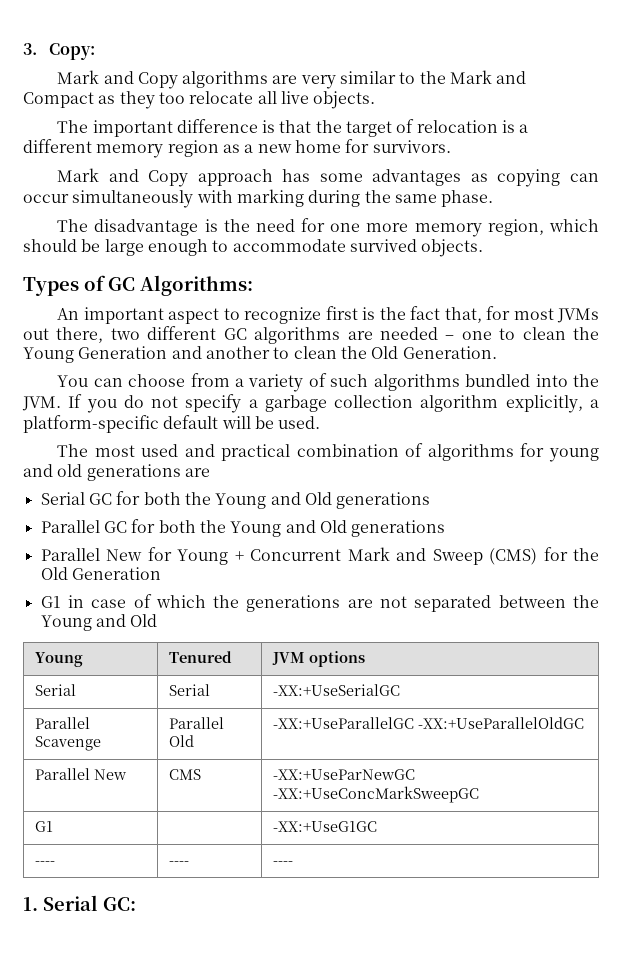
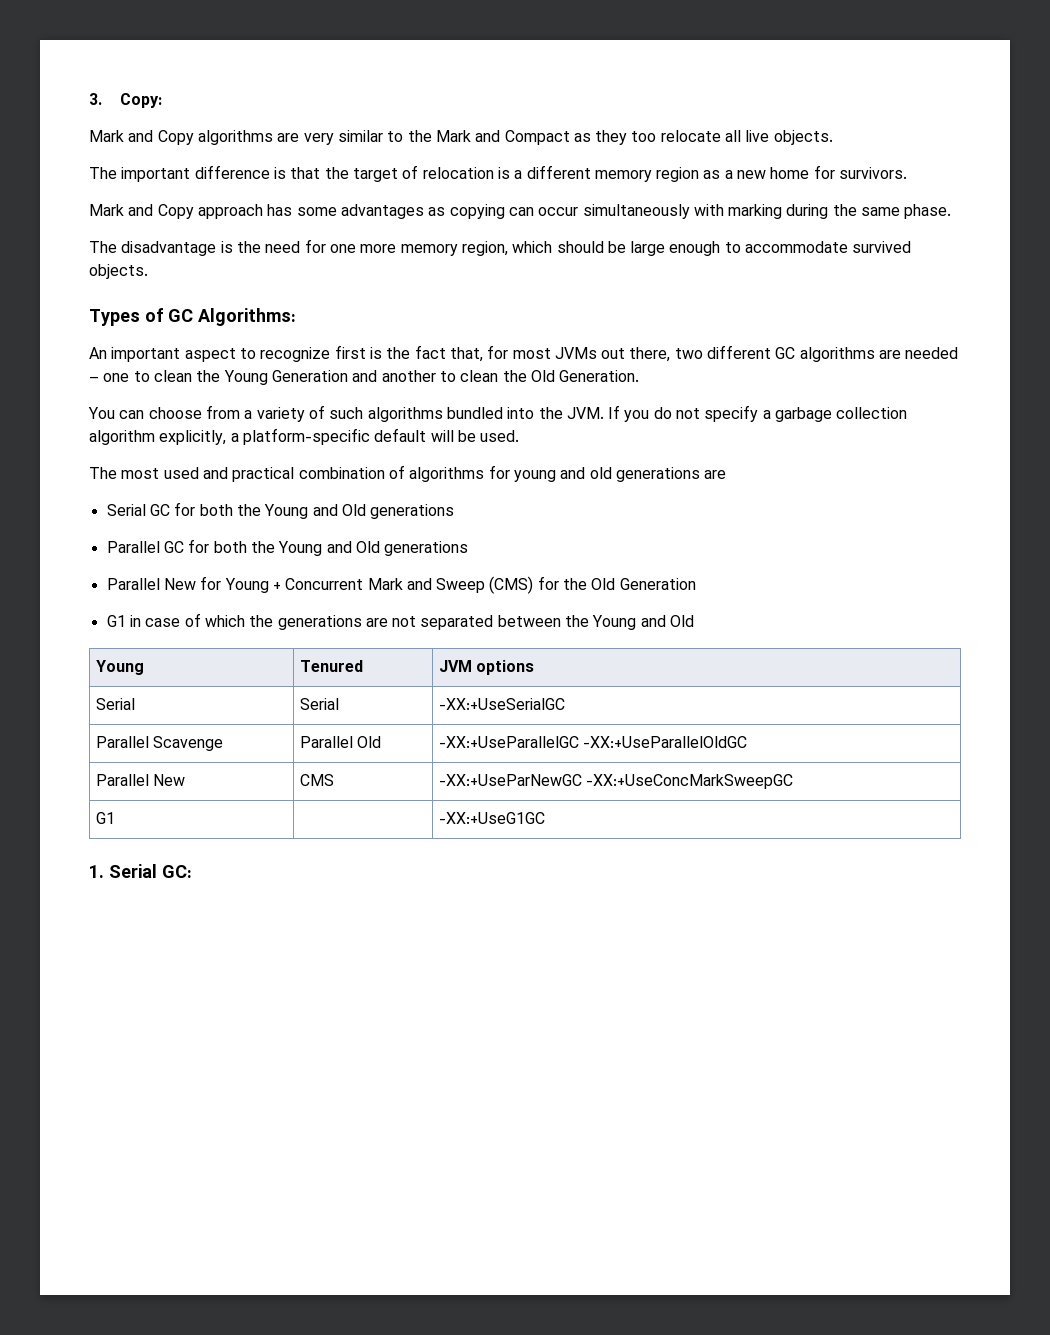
- ---- | ---- | ----

